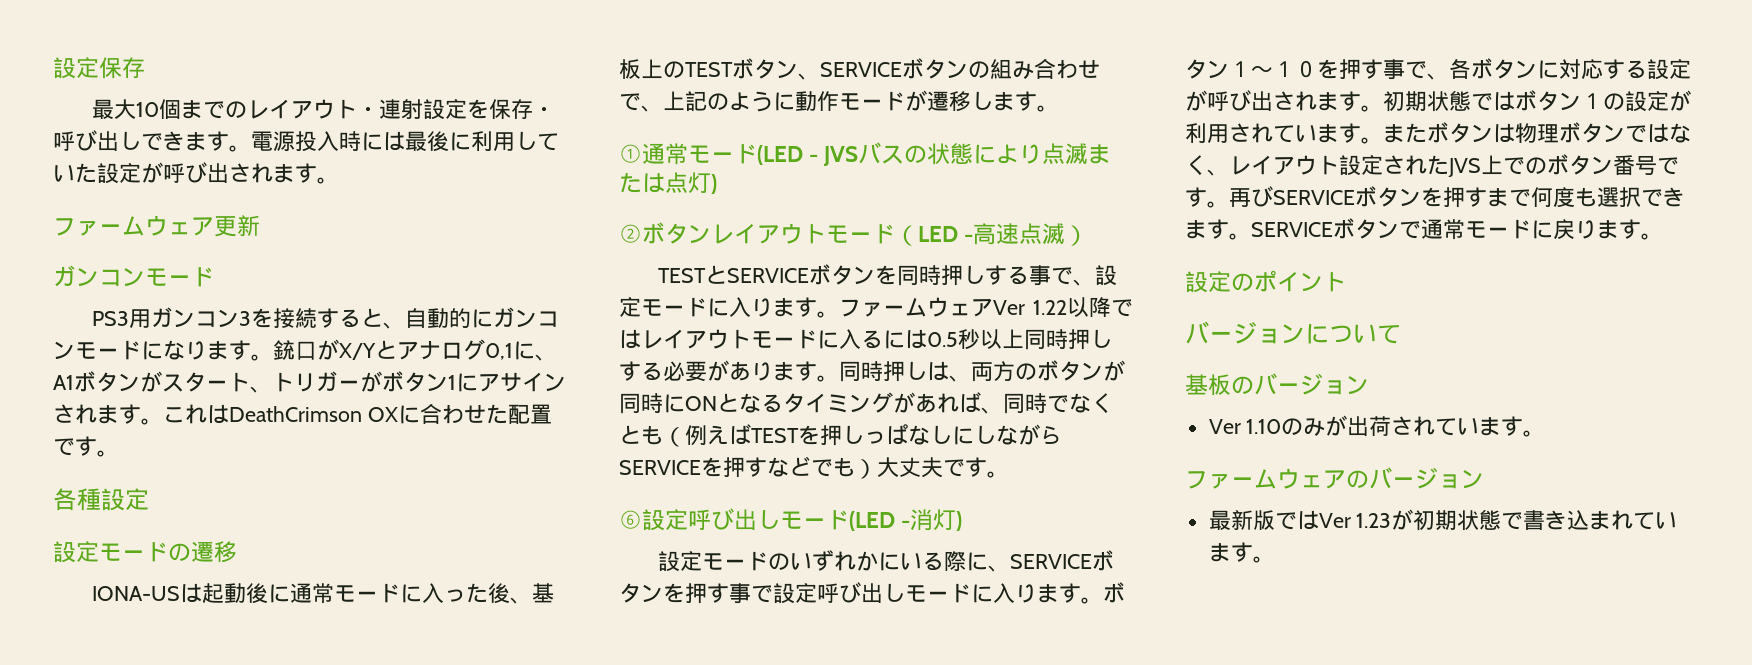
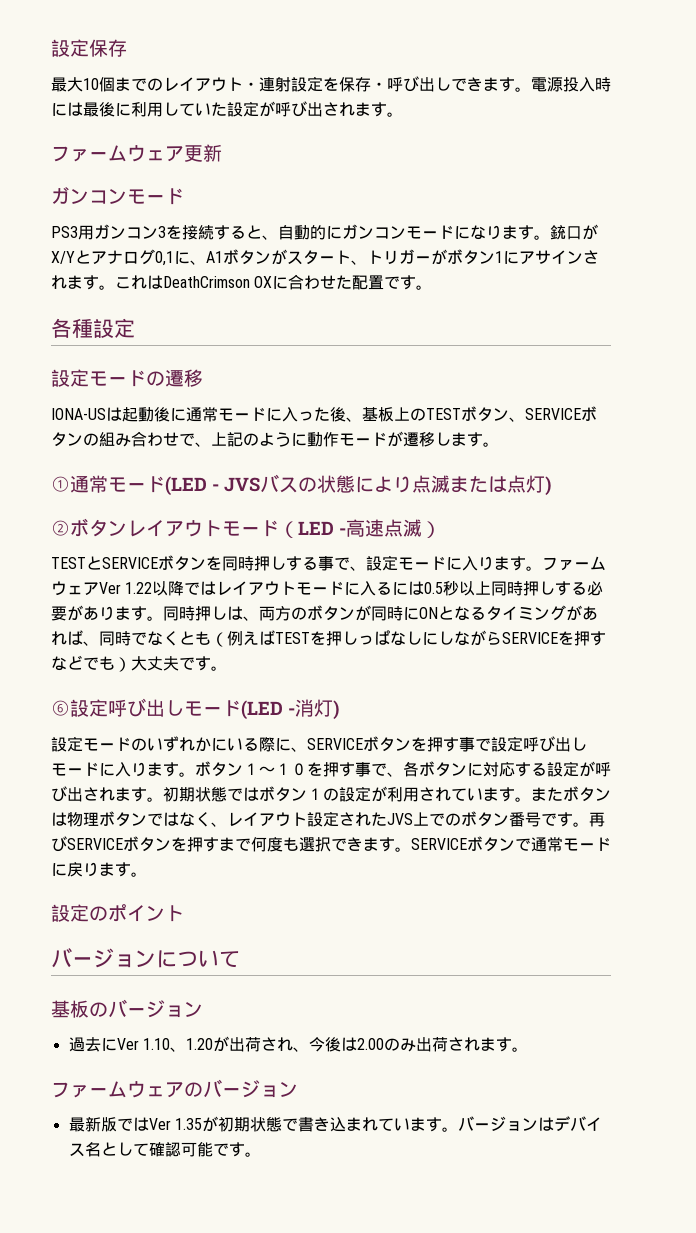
- Ver 1.10のみが出荷されています。
+ 過去にVer 1.10、1.20が出荷され、今後は2.00のみ出荷されます。
- 最新版ではVer 1.23が初期状態で書き込まれています。
+ 最新版ではVer 1.35が初期状態で書き込まれています。
+ バージョンはデバイス名として確認可能です。

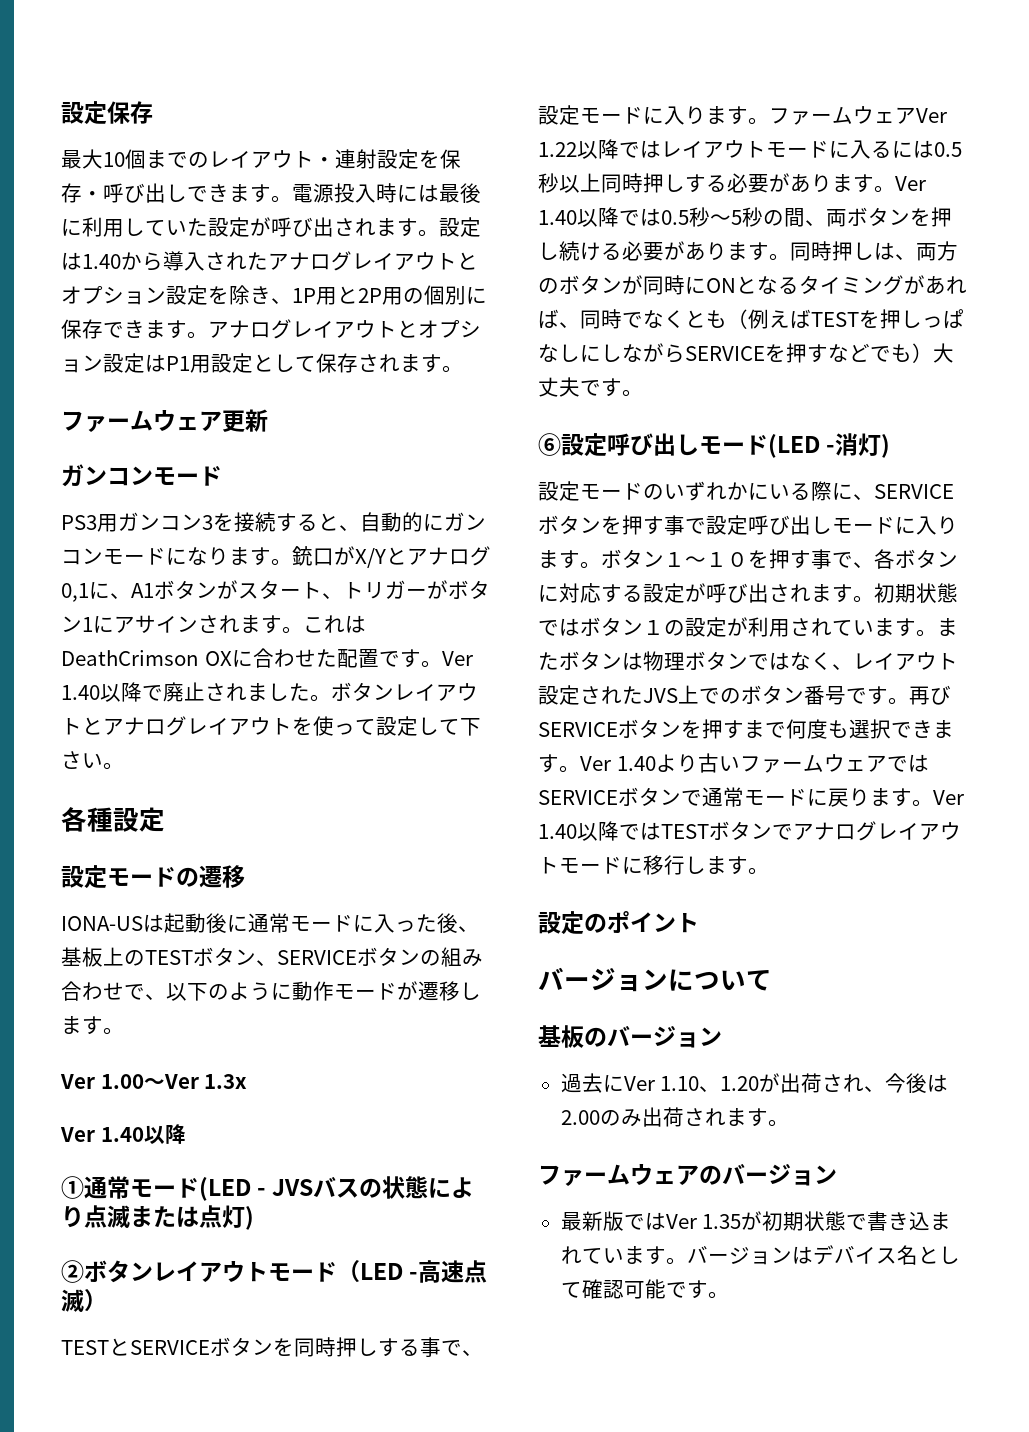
+ 設定は1.40から導入されたアナログレイアウトとオプション設定を除き、1P用と2P用の個別に保存できます。アナログレイアウトとオプション設定はP1用設定として保存されます。
+ Ver 1.40以降で廃止されました。ボタンレイアウトとアナログレイアウトを使って設定して下さい。
- IONA-USは起動後に通常モードに入った後、基板上のTESTボタン、SERVICEボタンの組み合わせで、上記のように動作モードが遷移します。
+ IONA-USは起動後に通常モードに入った後、基板上のTESTボタン、SERVICEボタンの組み合わせで、以下のように動作モードが遷移します。
+ Ver 1.00〜Ver 1.3x
+ Ver 1.40以降
+ Ver 1.40以降では0.5秒〜5秒の間、両ボタンを押し続ける必要があります。
- SERVICEボタンで通常モードに戻ります。
+ Ver 1.40より古いファームウェアではSERVICEボタンで通常モードに戻ります。Ver 1.40以降ではTESTボタンでアナログレイアウトモードに移行します。

